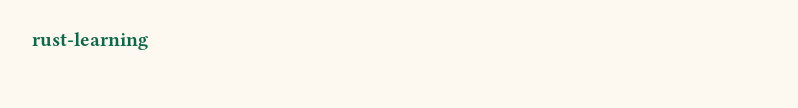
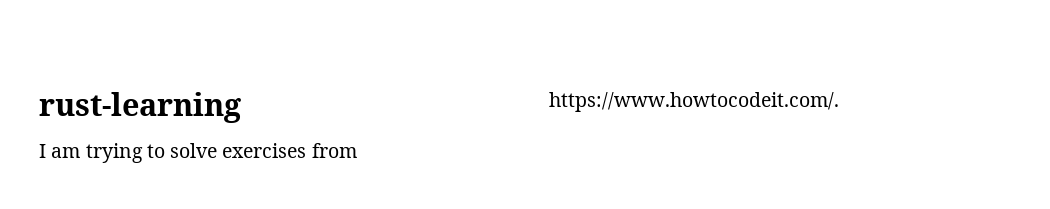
+ I am trying to solve exercises from https://www.howtocodeit.com/.

